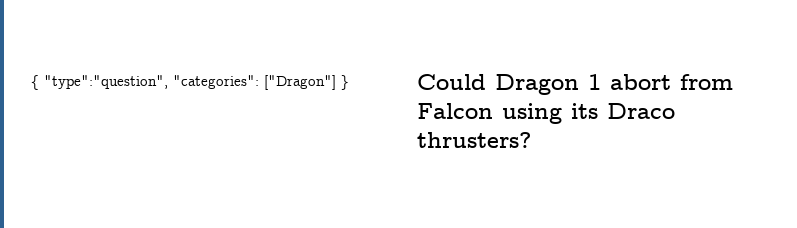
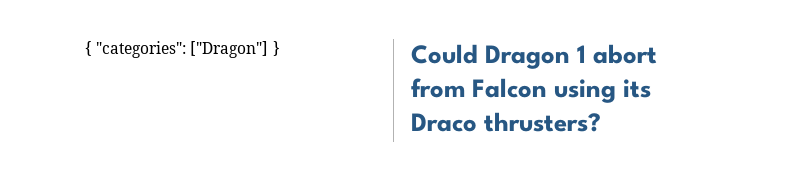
- { "type":"question", "categories": ["Dragon"] }
+ { "categories": ["Dragon"] }

